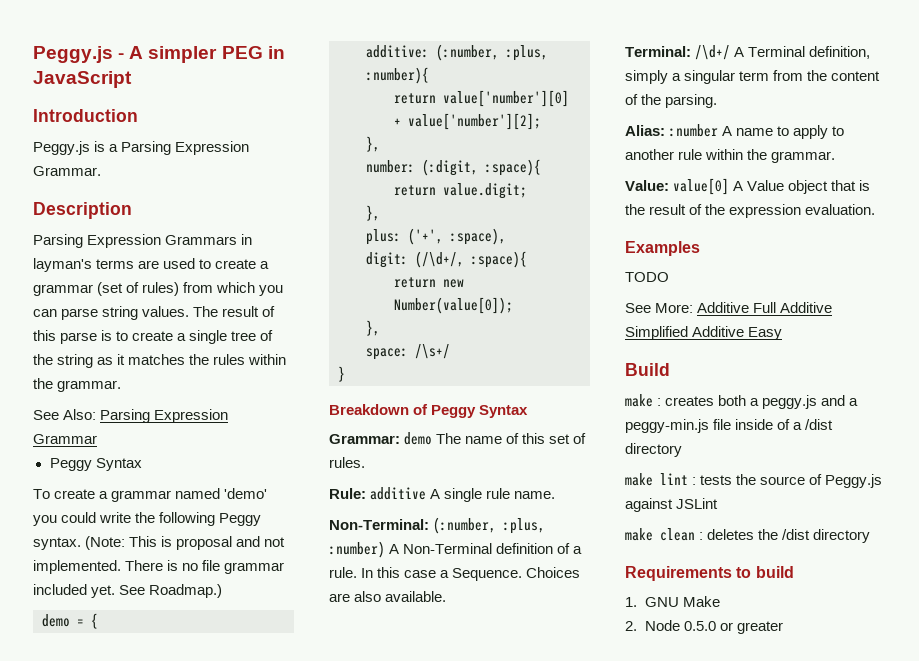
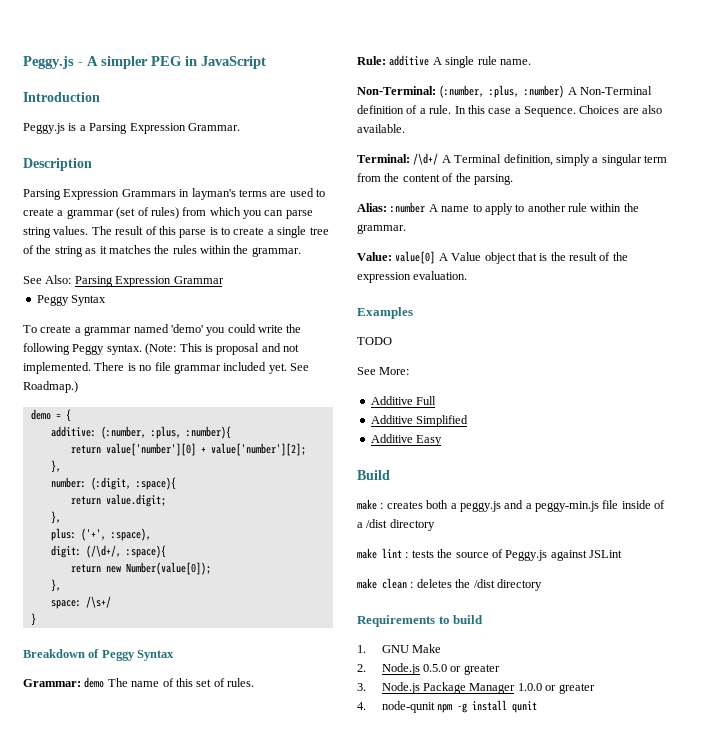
- See More: Additive Full Additive Simplified Additive Easy
+ See More:
+ Additive Full
+ Additive Simplified
+ Additive Easy
- 2. Node 0.5.0 or greater
+ 2. Node.js 0.5.0 or greater
+ 3. Node.js Package Manager 1.0.0 or greater
+ 4. node-qunit npm -g install qunit

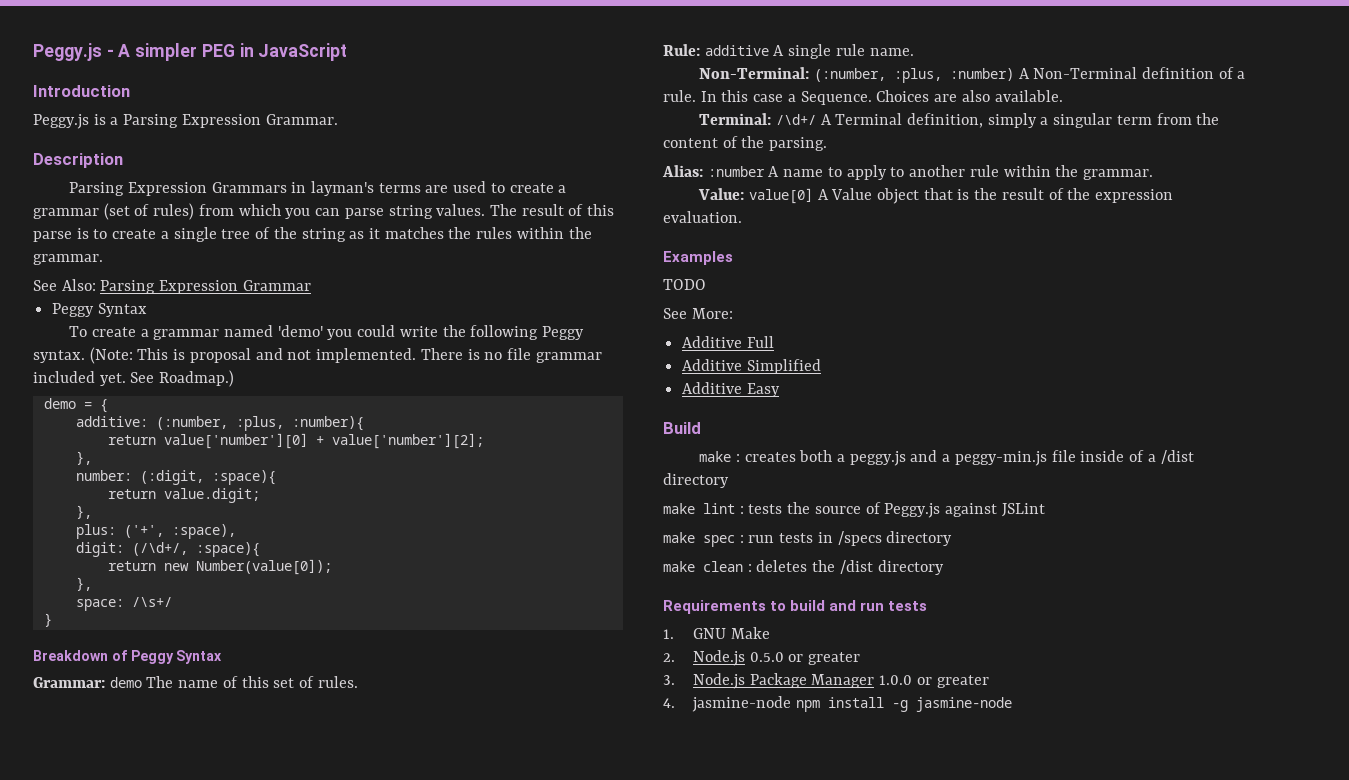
+ make spec : run tests in /specs directory
- Requirements to build
+ Requirements to build and run tests
- 4. node-qunit npm -g install qunit
+ 4. jasmine-node npm install -g jasmine-node

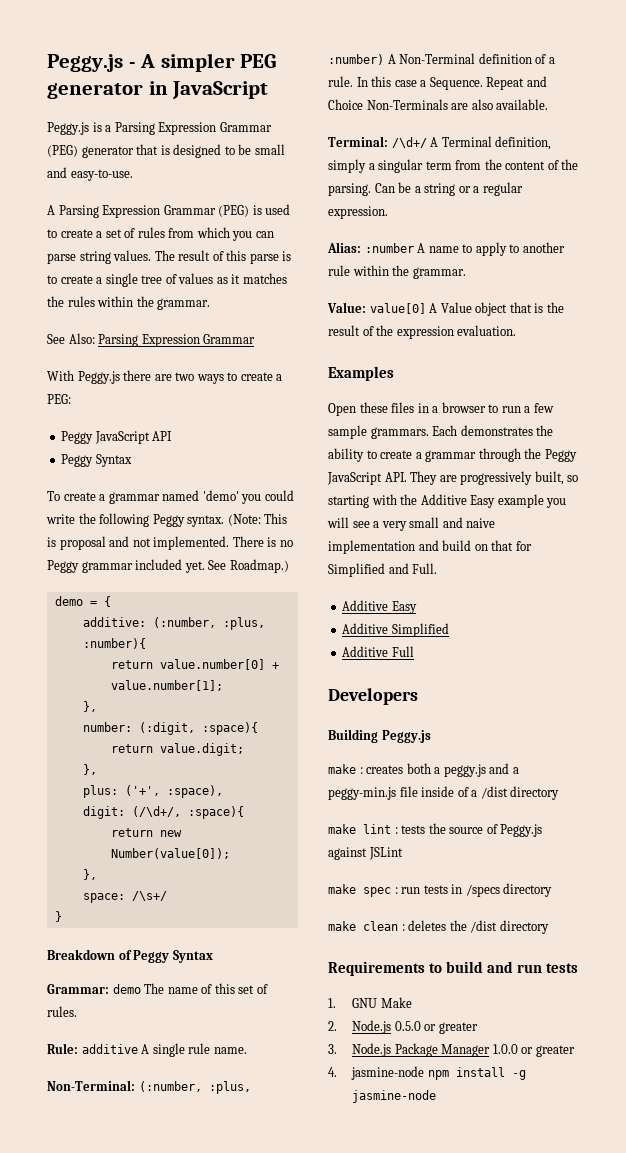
- Peggy.js - A simpler PEG in JavaScript
+ Peggy.js - A simpler PEG generator in JavaScript
- Introduction
- Peggy.js is a Parsing Expression Grammar.
- Description
- Parsing Expression Grammars in layman's terms are used to create a grammar (set of rules) from which you can parse string values.
+ Peggy.js is a Parsing Expression Grammar (PEG) generator that is designed to be small and easy-to-use.
+ A Parsing Expression Grammar (PEG) is used to create a set of rules from which you can parse string values.
- The result of this parse is to create a single tree of the string as it matches the rules within the grammar.
+ The result of this parse is to create a single tree of values as it matches the rules within the grammar.
+ With Peggy.js there are two ways to create a PEG:
+ Peggy JavaScript API
- There is no file grammar included yet.
+ There is no Peggy grammar included yet.
- return value['number'][0] + value['number'][2];
+ return value.number[0] + value.number[1];
- Choices are also available.
+ Repeat and Choice Non-Terminals are also available.
+ Can be a string or a regular expression.
- TODO
- See More:
- Additive Full
+ Open these files in a browser to run a few sample grammars. Each demonstrates the ability to create a grammar through the Peggy JavaScript API. They are progressively built, so starting with the Additive Easy example you will see a very small and naive implementation and build on that for Simplified and Full.
+ Additive Easy
- Additive Easy
- Build
+ Additive Full
+ Developers
+ Building Peggy.js

